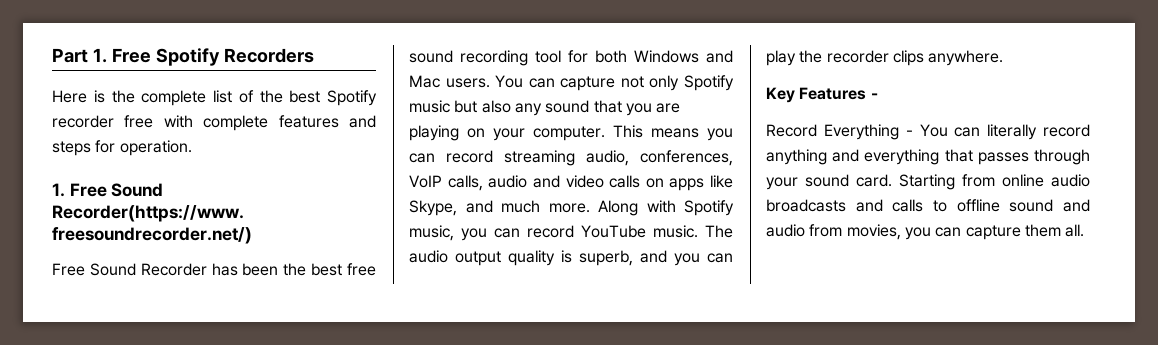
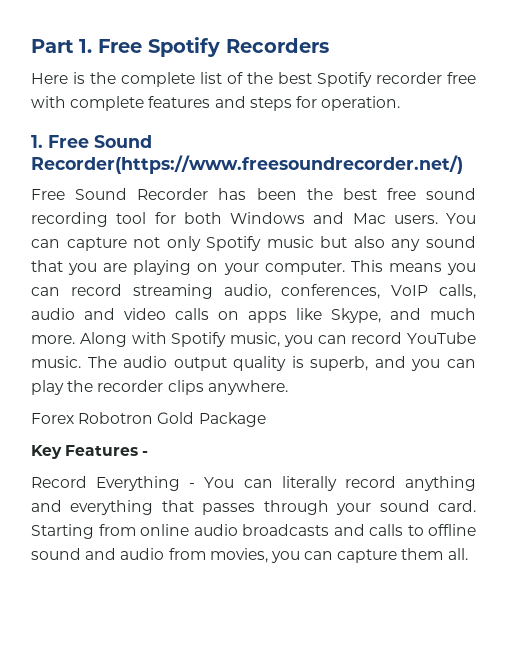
+ Forex Robotron Gold Package

